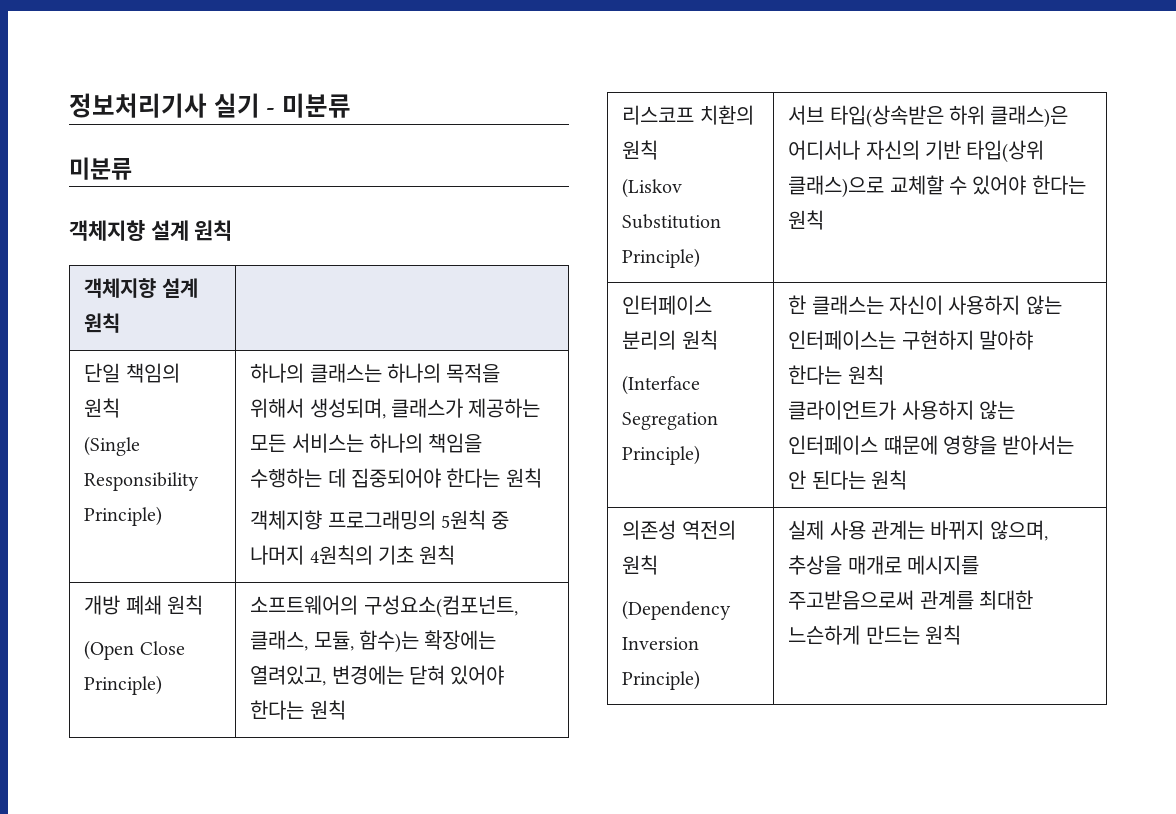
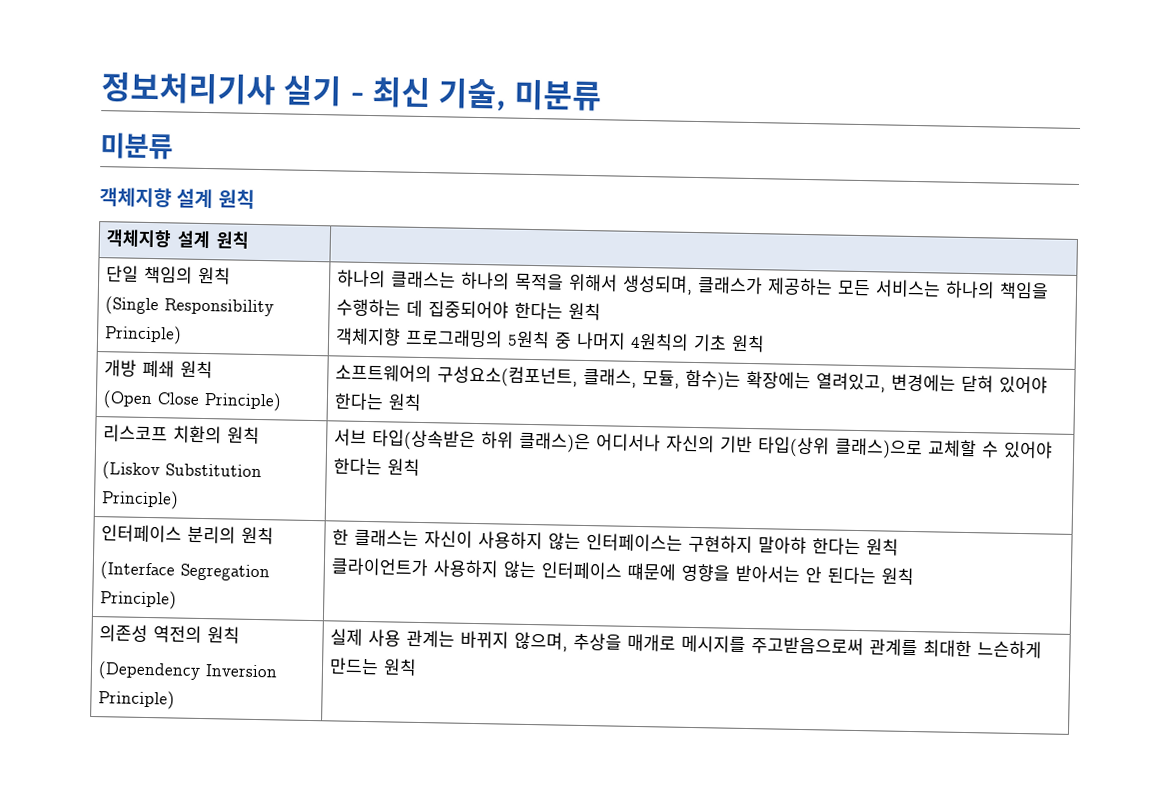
- 정보처리기사 실기 - 미분류
+ 정보처리기사 실기 - 최신 기술, 미분류

